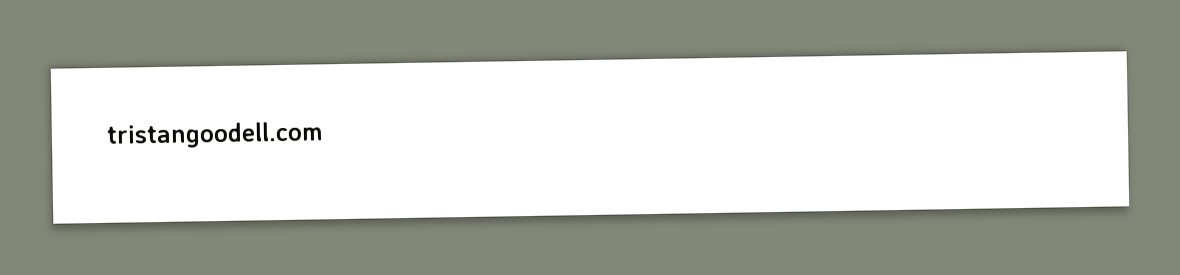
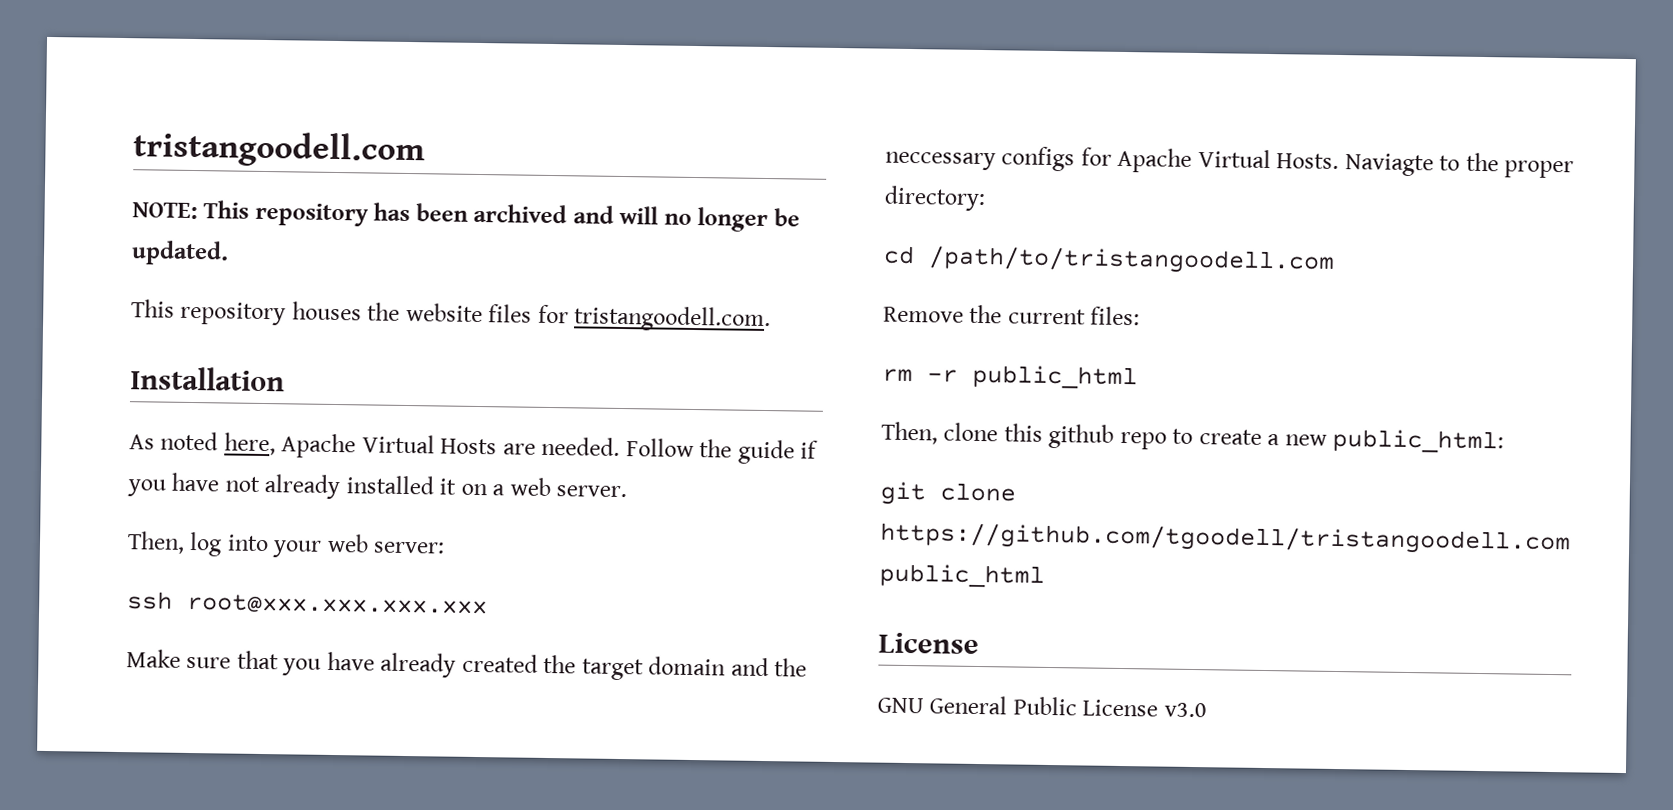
+ NOTE: This repository has been archived and will no longer be updated.
+ This repository houses the website files for tristangoodell.com.
+ Installation
+ As noted here, Apache Virtual Hosts are needed. Follow the guide if you have not already installed it on a web server.
+ Then, log into your web server:
+ ssh root@xxx.xxx.xxx.xxx
+ Make sure that you have already created the target domain and the neccessary configs for Apache Virtual Hosts. Naviagte to the proper directory:
+ cd /path/to/tristangoodell.com
+ Remove the current files:
+ rm -r public_html
+ Then, clone this github repo to create a new public_html:
+ git clone https://github.com/tgoodell/tristangoodell.com public_html
+ License
+ GNU General Public License v3.0

